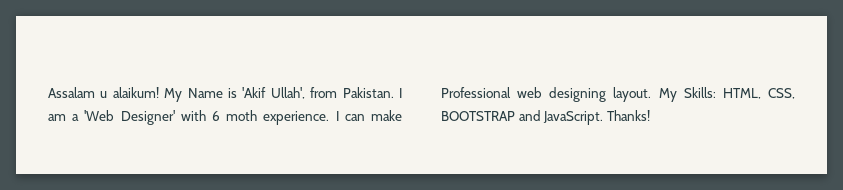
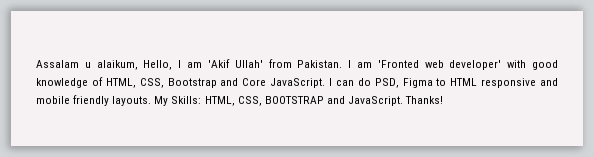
- Assalam u alaikum! My Name is 'Akif Ullah', from Pakistan. I am a 'Web Designer' with 6 moth experience. I can make Professional web designing layout.
+ Assalam u alaikum, Hello, I am 'Akif Ullah' from Pakistan. I am 'Fronted web developer' with good knowledge of HTML, CSS, Bootstrap and Core JavaScript. I can do PSD, Figma to HTML responsive and mobile friendly layouts.

